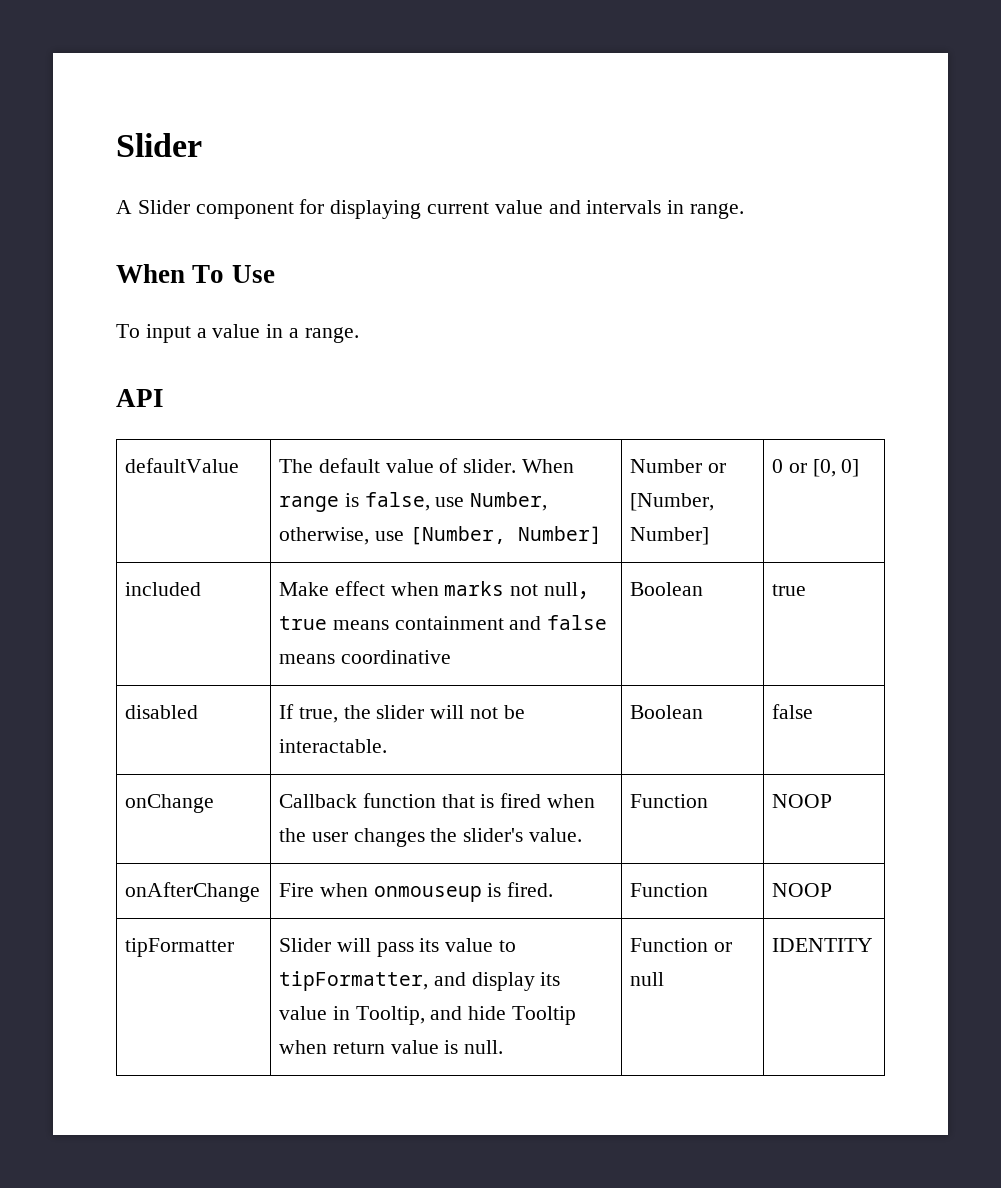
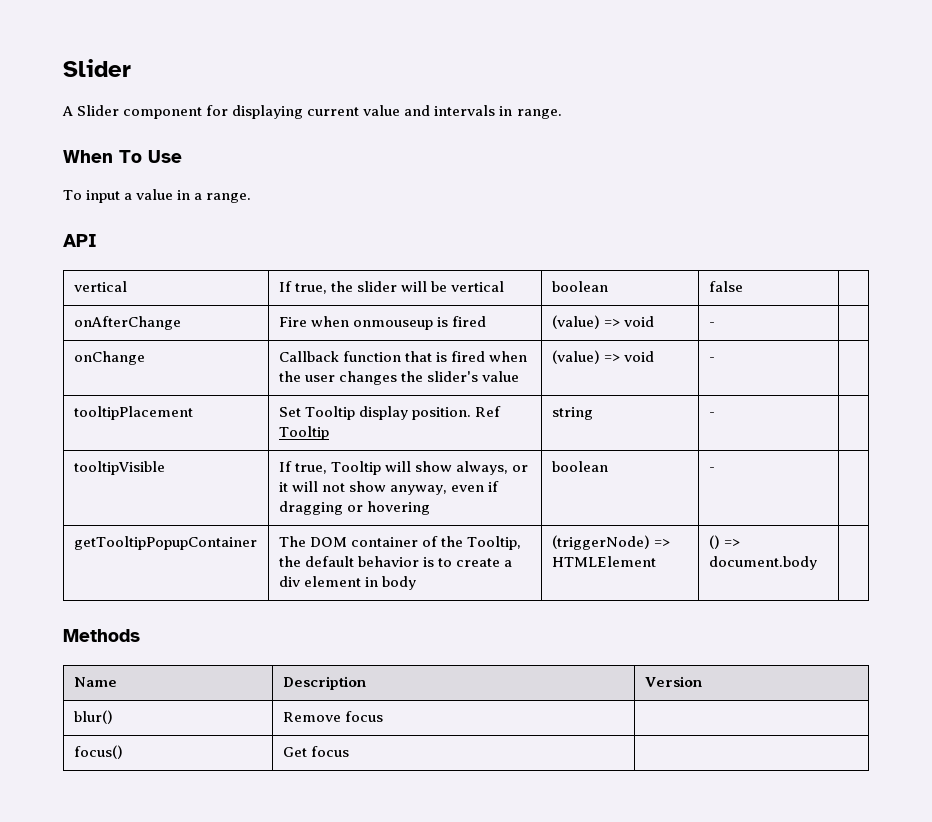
- defaultValue | The default value of slider. When range is false, use Number, otherwise, use [Number, Number] | Number or [Number, Number] | 0 or [0, 0]
- included | Make effect when marks not null，true means containment and false means coordinative | Boolean | true
- disabled | If true, the slider will not be interactable. | Boolean | false
+ vertical | If true, the slider will be vertical | boolean | false |
+ onAfterChange | Fire when onmouseup is fired | (value) => void | - |
- onChange | Callback function that is fired when the user changes the slider's value. | Function | NOOP
- onAfterChange | Fire when onmouseup is fired. | Function | NOOP
- tipFormatter | Slider will pass its value to tipFormatter, and display its value in Tooltip, and hide Tooltip when return value is null. | Function or null | IDENTITY
+ onChange | Callback function that is fired when the user changes the slider's value | (value) => void | - |
+ tooltipPlacement | Set Tooltip display position. Ref Tooltip | string | - |
+ tooltipVisible | If true, Tooltip will show always, or it will not show anyway, even if dragging or hovering | boolean | - |
+ getTooltipPopupContainer | The DOM container of the Tooltip, the default behavior is to create a div element in body | (triggerNode) => HTMLElement | () => document.body |
+ Methods
+ Name | Description | Version
+ blur() | Remove focus |
+ focus() | Get focus |

